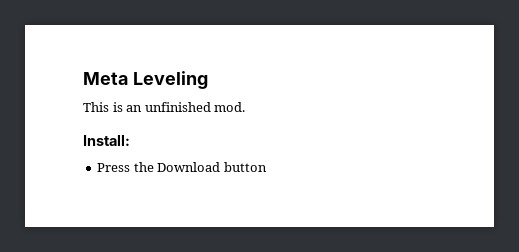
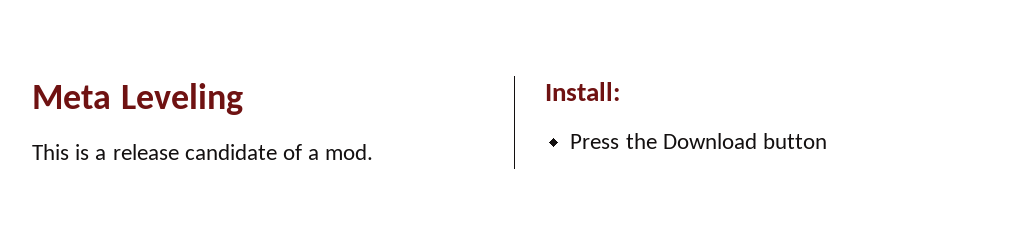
- This is an unfinished mod.
+ This is a release candidate of a mod.

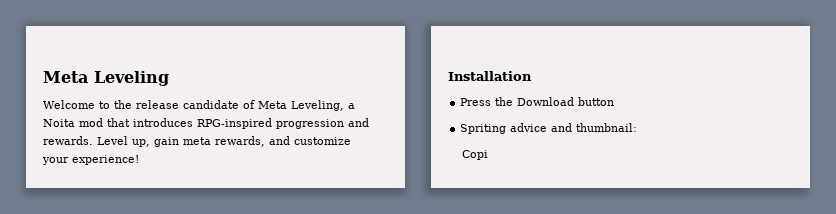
- This is a release candidate of a mod.
- Install:
+ Welcome to the release candidate of Meta Leveling, a Noita mod that introduces RPG-inspired progression and rewards. Level up, gain meta rewards, and customize your experience!
+ Installation
+ Spriting advice and thumbnail:
+ Copi

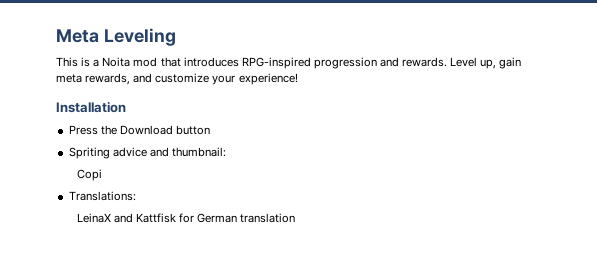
- Welcome to the release candidate of Meta Leveling, a Noita mod that introduces RPG-inspired progression and rewards.
+ This is a Noita mod that introduces RPG-inspired progression and rewards.
+ Translations:
+ LeinaX and Kattfisk for German translation

